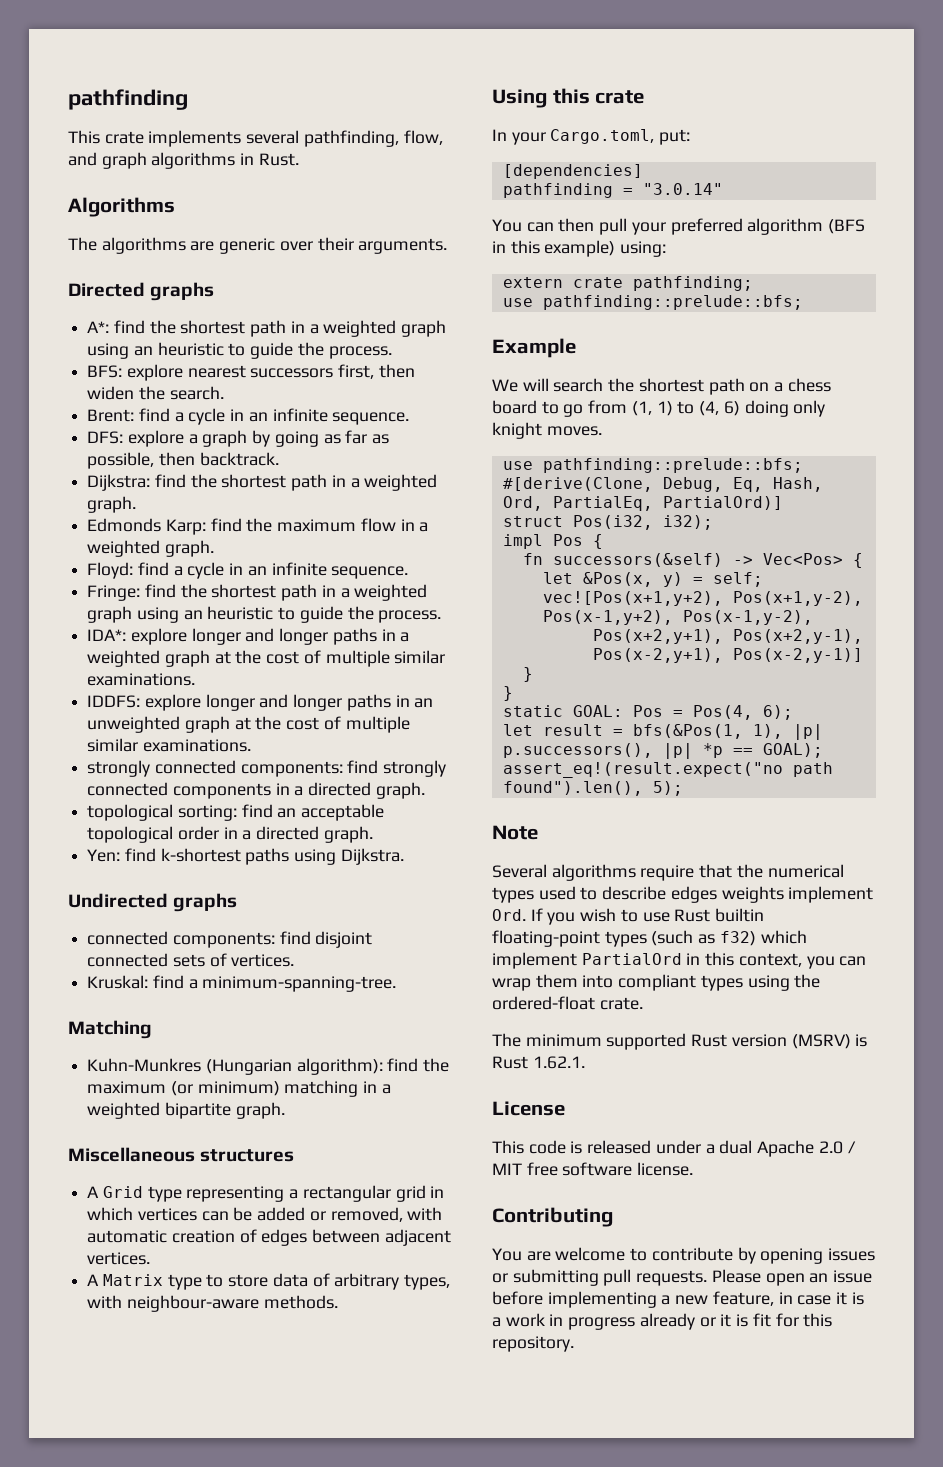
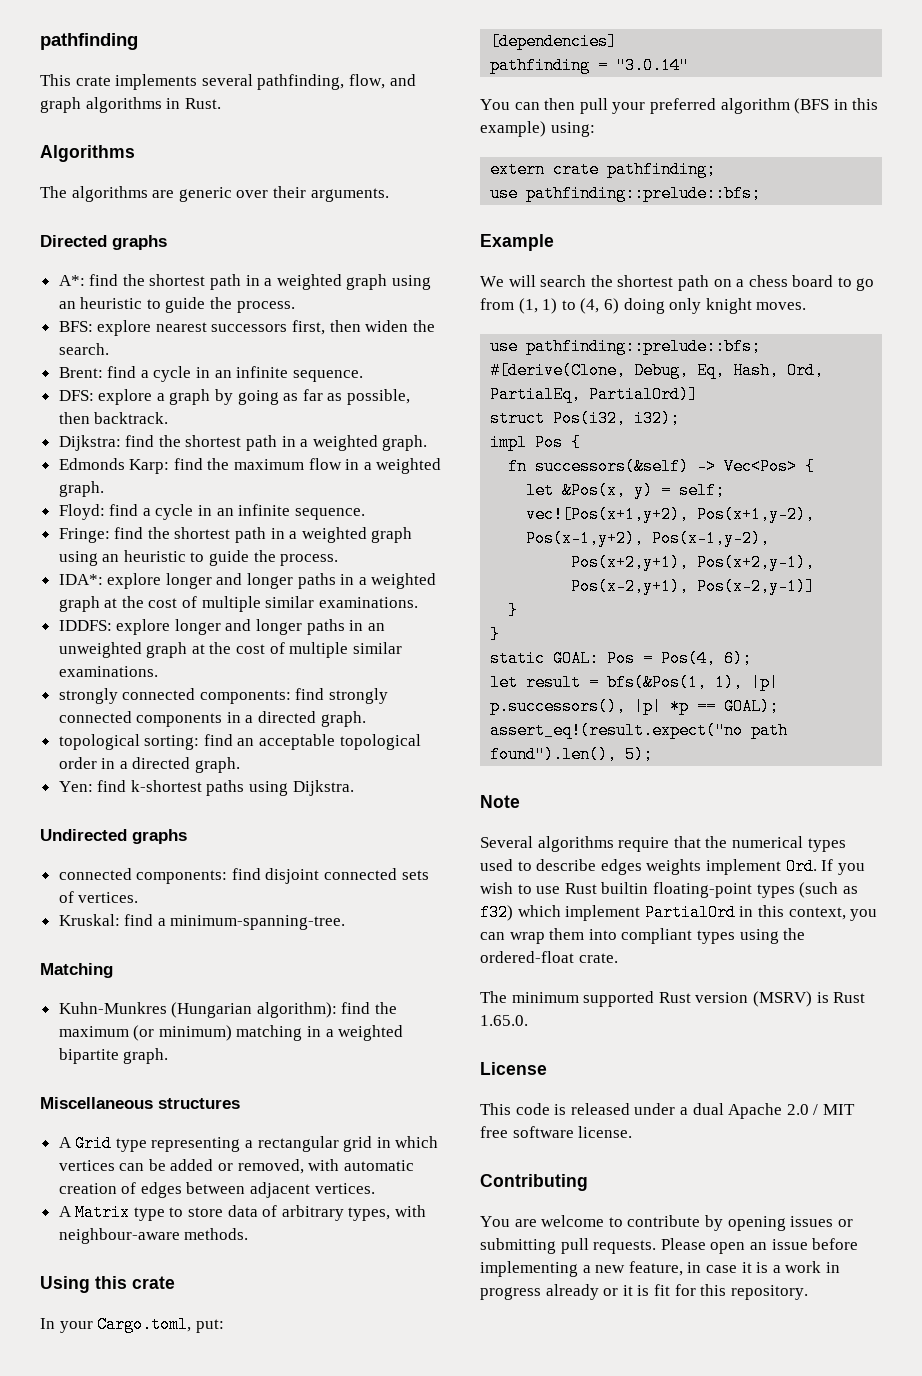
- The minimum supported Rust version (MSRV) is Rust 1.62.1.
+ The minimum supported Rust version (MSRV) is Rust 1.65.0.

